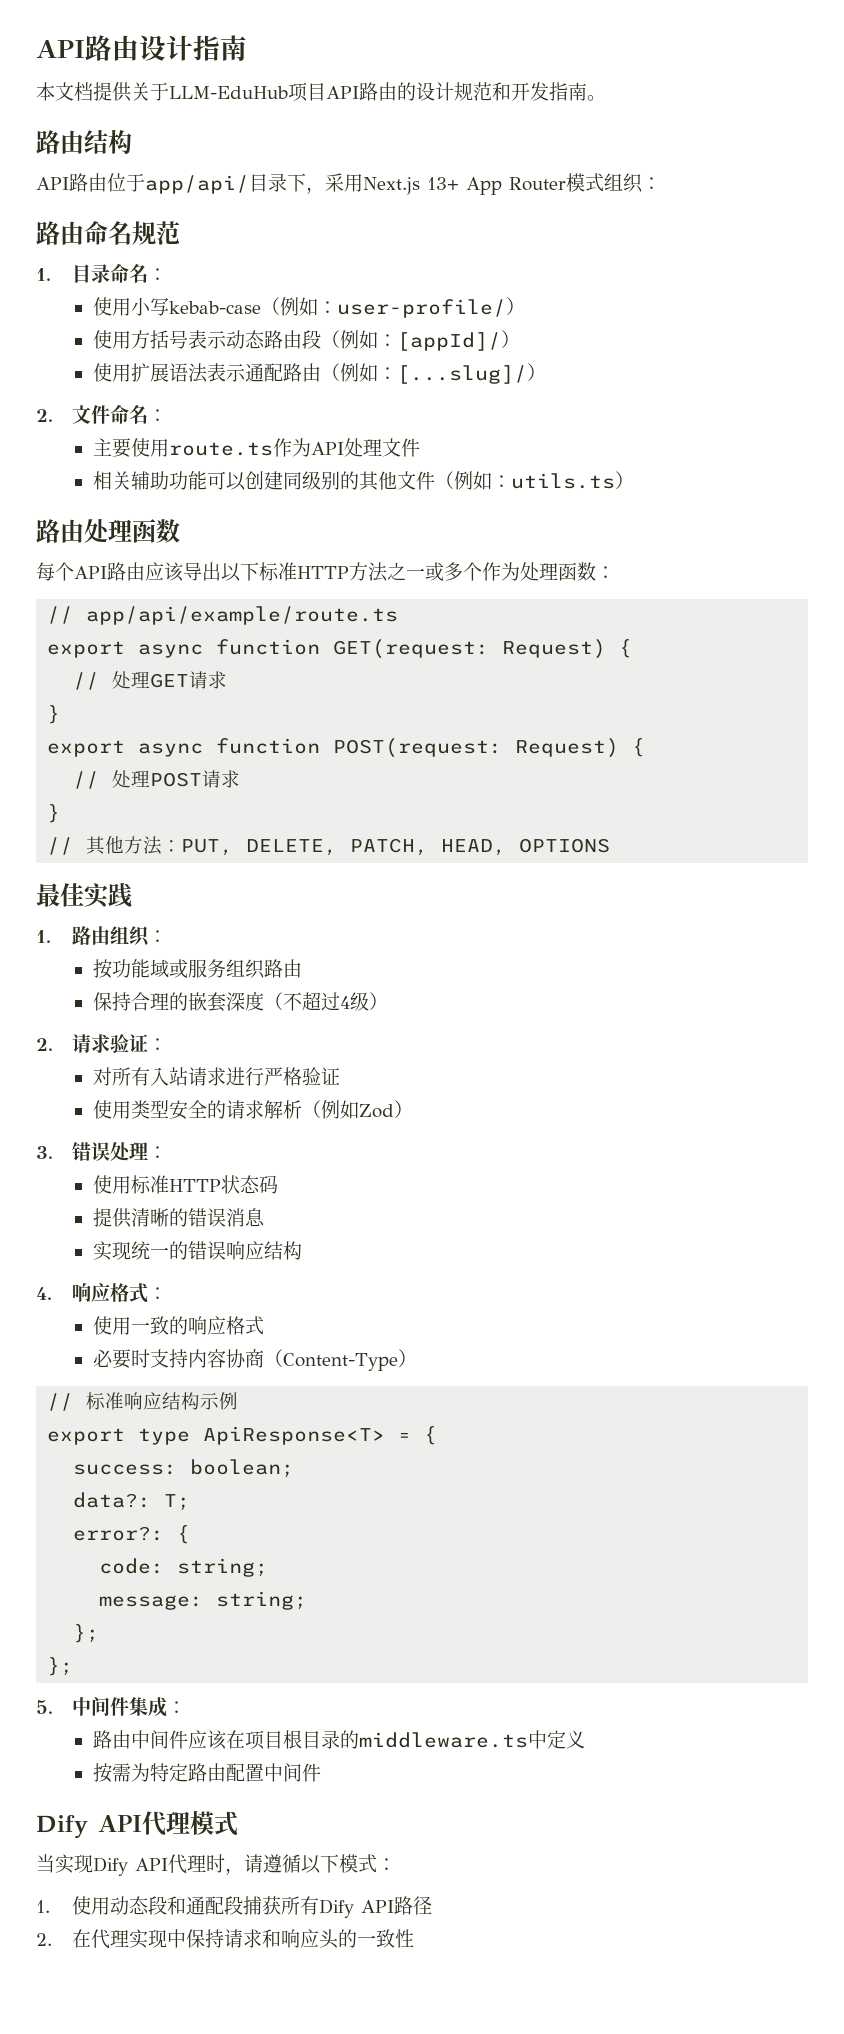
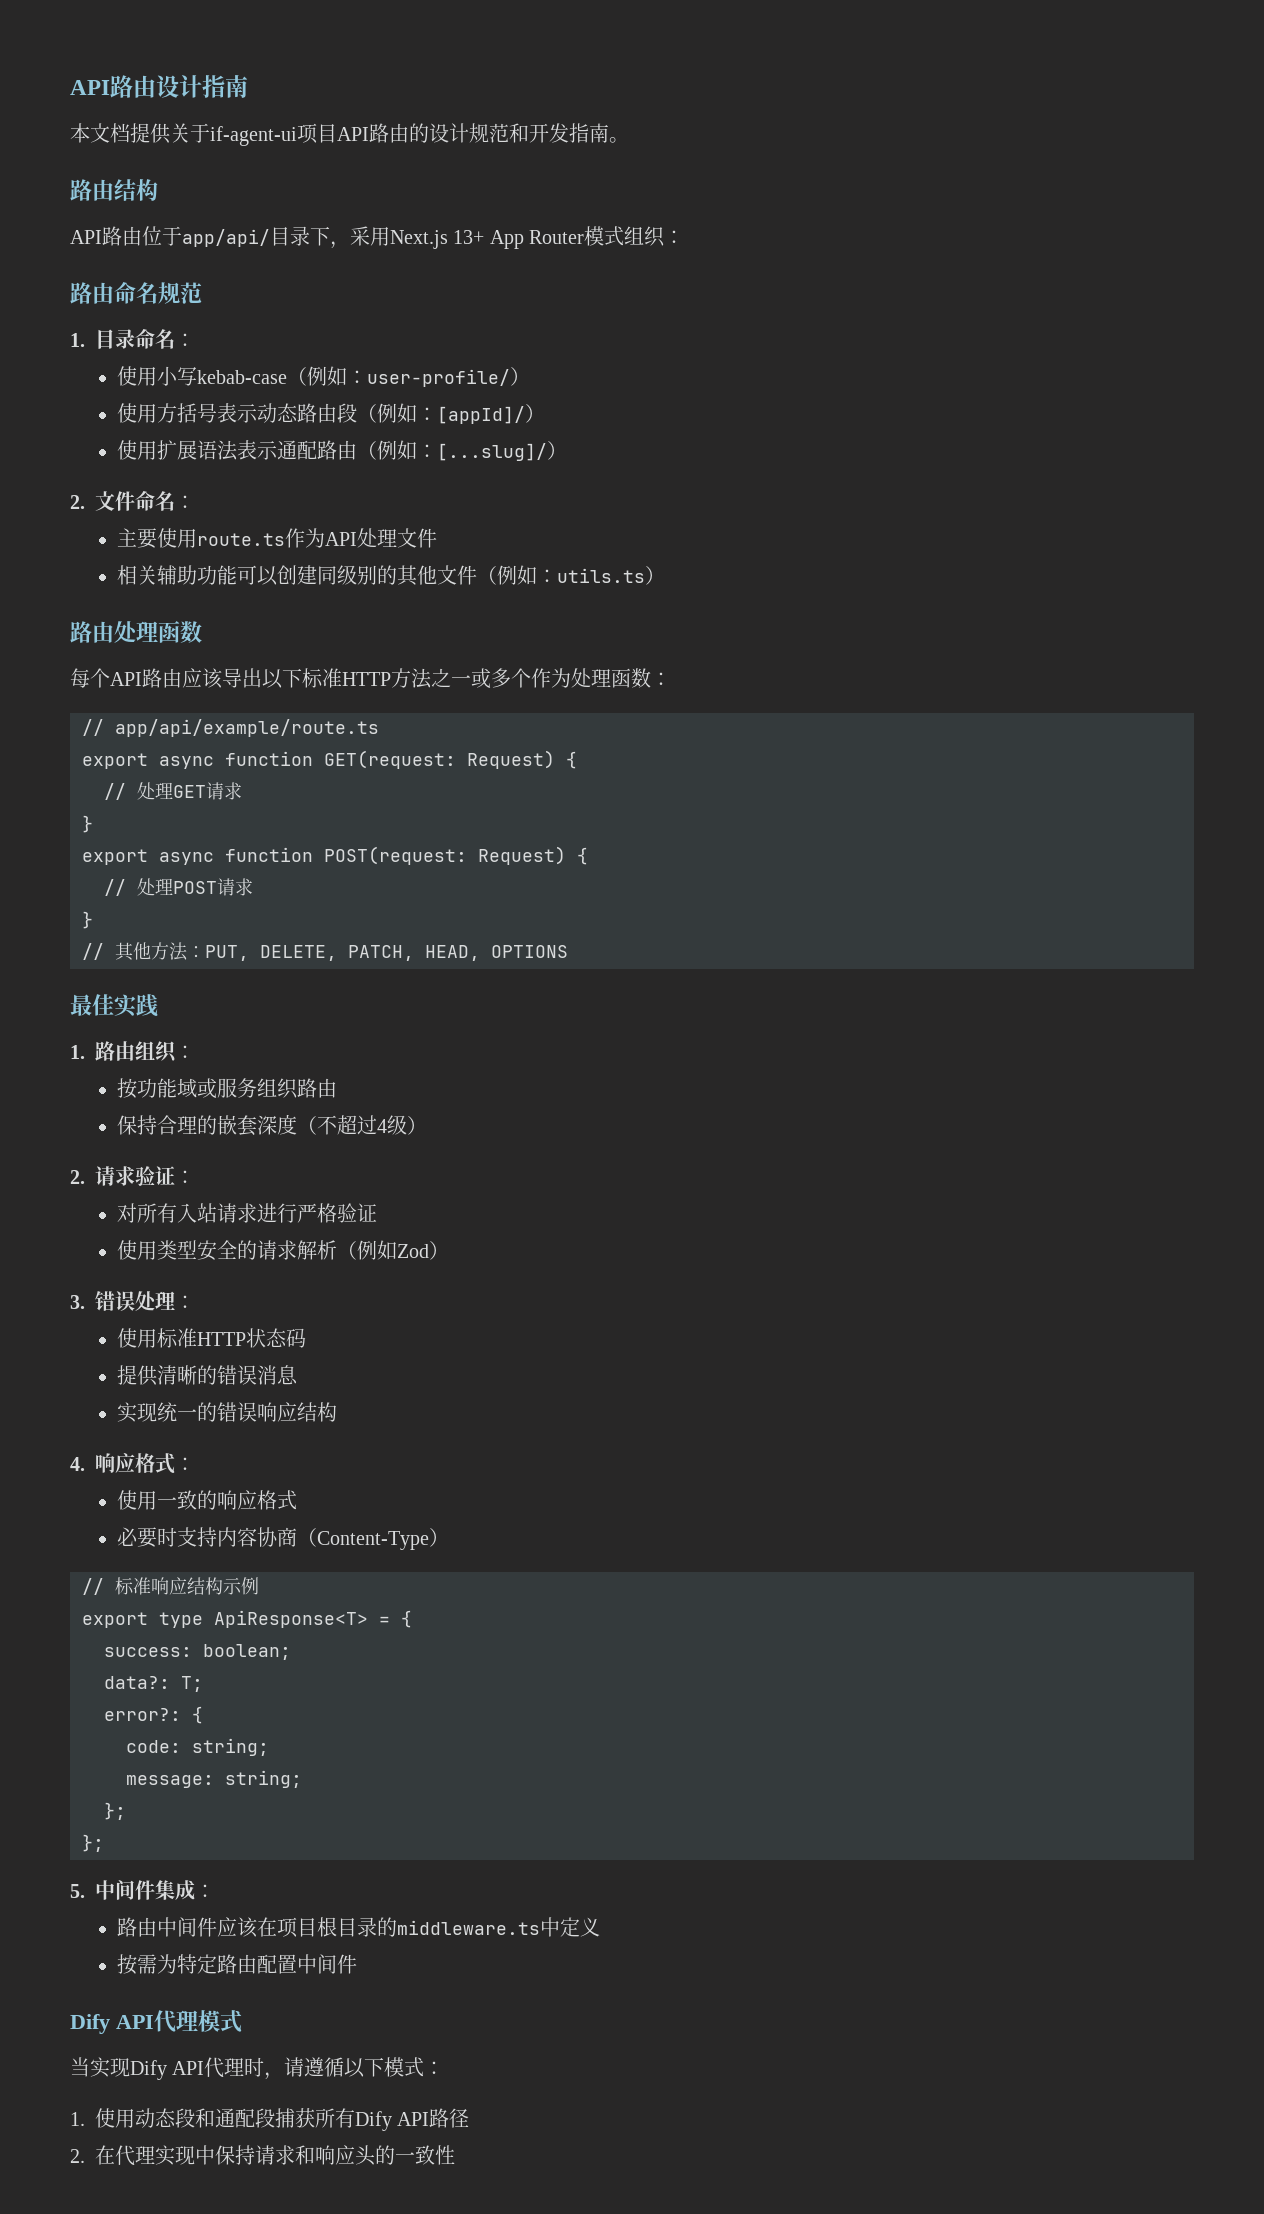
- 本文档提供关于LLM-EduHub项目API路由的设计规范和开发指南。
+ 本文档提供关于if-agent-ui项目API路由的设计规范和开发指南。

